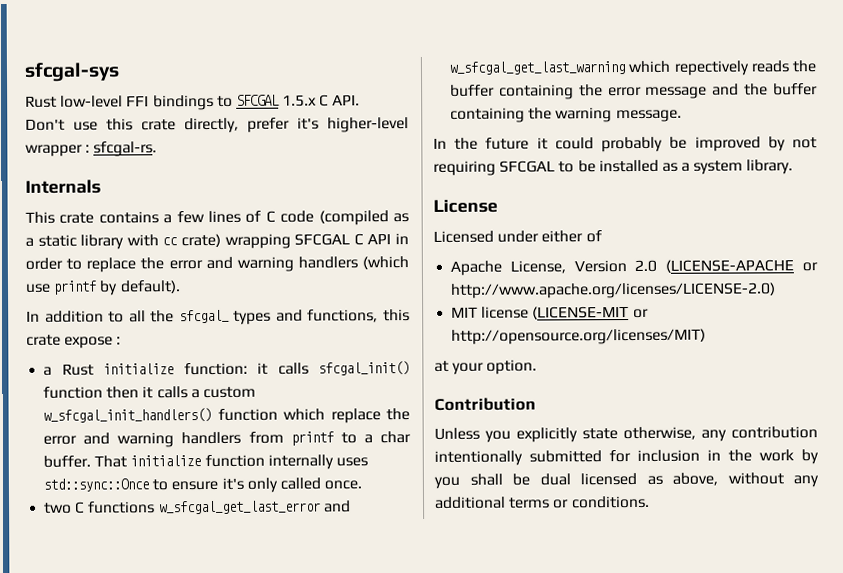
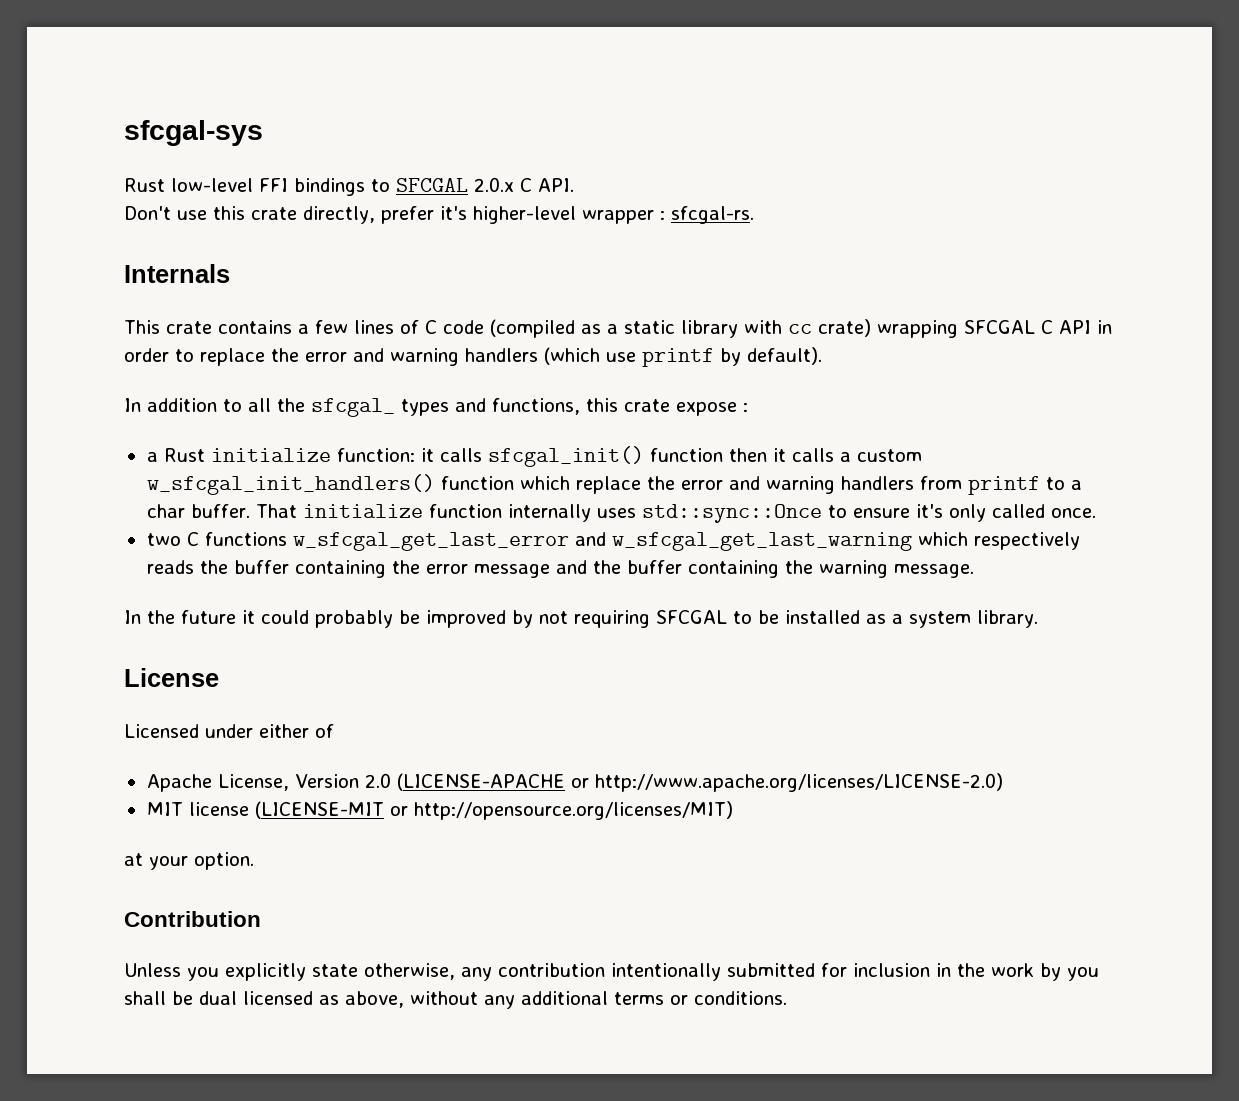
- Rust low-level FFI bindings to SFCGAL 1.5.x C API.
+ Rust low-level FFI bindings to SFCGAL 2.0.x C API.
- two C functions w_sfcgal_get_last_error and w_sfcgal_get_last_warning which repectively reads the buffer containing the error message and the buffer containing the warning message.
+ two C functions w_sfcgal_get_last_error and w_sfcgal_get_last_warning which respectively reads the buffer containing the error message and the buffer containing the warning message.

